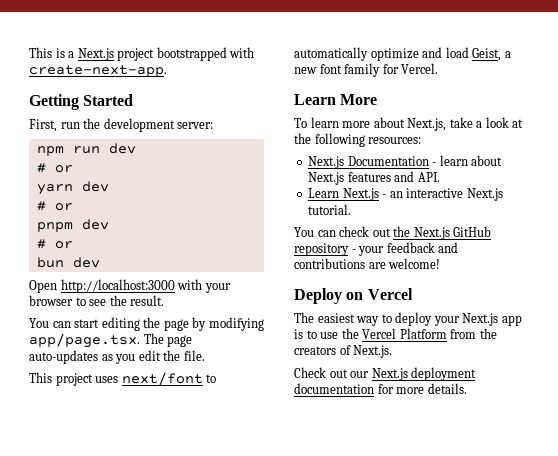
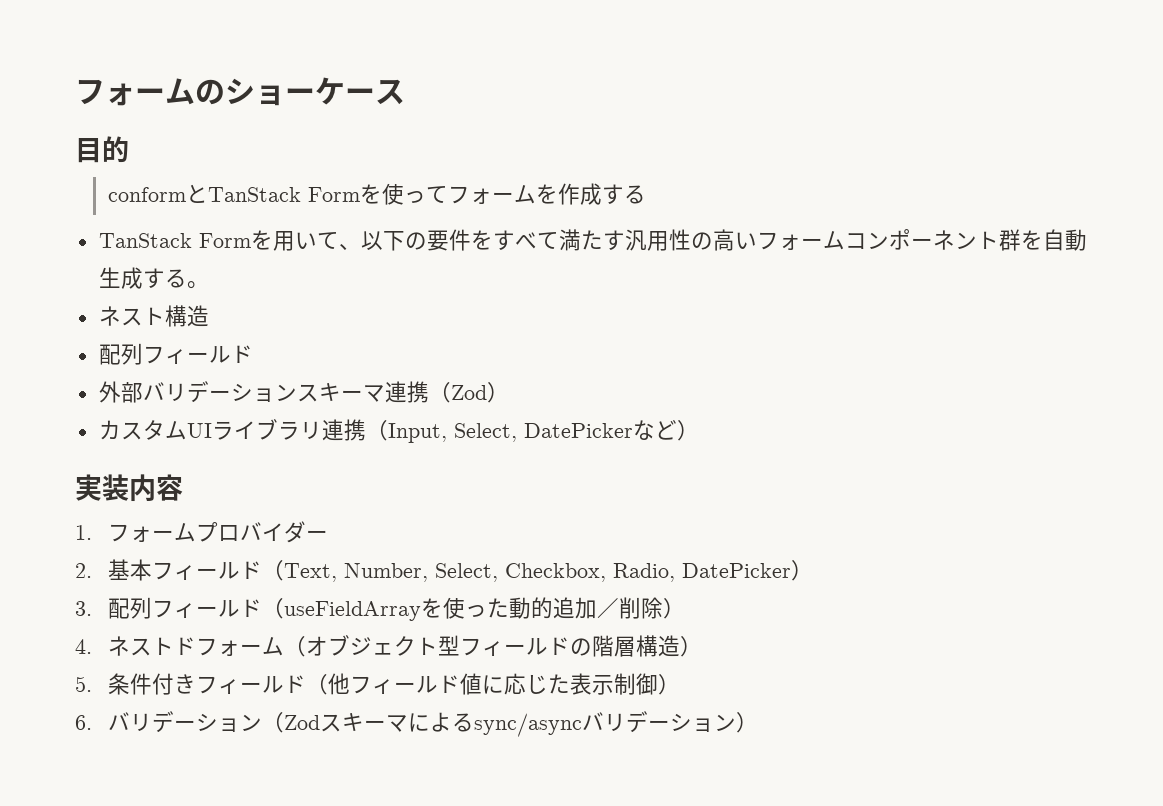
- This is a Next.js project bootstrapped with create-next-app.
- Getting Started
- First, run the development server:
- npm run dev
- # or
- yarn dev
- # or
- pnpm dev
- # or
- bun dev
- Open http://localhost:3000 with your browser to see the result.
- You can start editing the page by modifying app/page.tsx. The page auto-updates as you edit the file.
- This project uses next/font to automatically optimize and load Geist, a new font family for Vercel.
- Learn More
- To learn more about Next.js, take a look at the following resources:
- Next.js Documentation - learn about Next.js features and API.
- Learn Next.js - an interactive Next.js tutorial.
- You can check out the Next.js GitHub repository - your feedback and contributions are welcome!
- Deploy on Vercel
- The easiest way to deploy your Next.js app is to use the Vercel Platform from the creators of Next.js.
- Check out our Next.js deployment documentation for more details.
+ フォームのショーケース
+ 目的
+ conformとTanStack Formを使ってフォームを作成する
+ TanStack Formを用いて、以下の要件をすべて満たす汎用性の高いフォームコンポーネント群を自動生成する。
+ ネスト構造
+ 配列フィールド
+ 外部バリデーションスキーマ連携（Zod）
+ カスタムUIライブラリ連携（Input, Select, DatePickerなど）
+ 実装内容
+ 1.フォームプロバイダー
+ 2.基本フィールド（Text, Number, Select, Checkbox, Radio, DatePicker）
+ 3.配列フィールド（useFieldArrayを使った動的追加／削除）
+ 4.ネストドフォーム（オブジェクト型フィールドの階層構造）
+ 5.条件付きフィールド（他フィールド値に応じた表示制御）
+ 6.バリデーション（Zodスキーマによるsync/asyncバリデーション）

